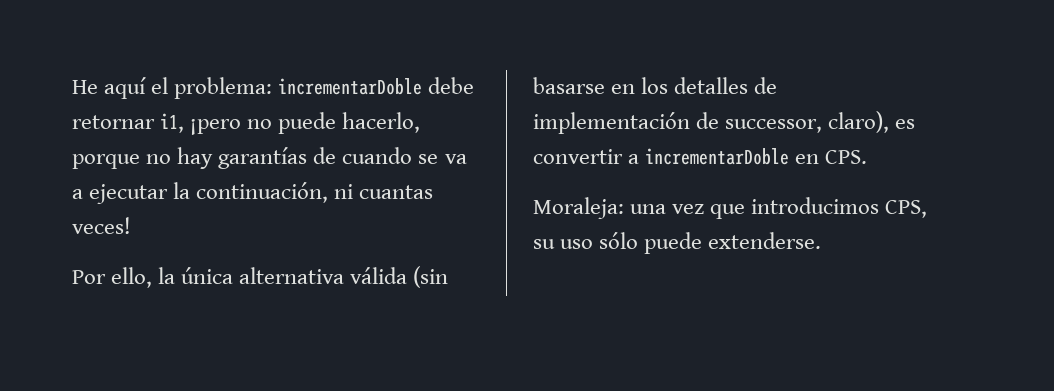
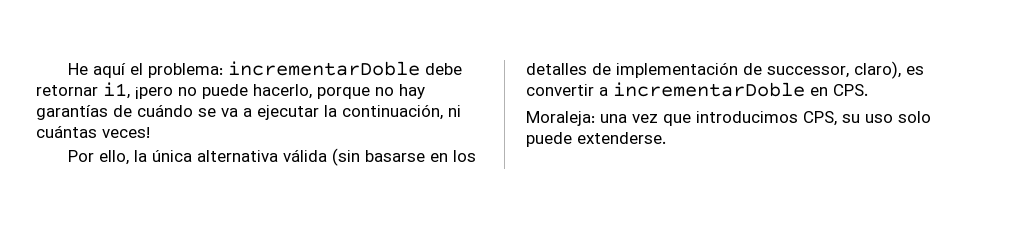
- He aquí el problema: incrementarDoble debe retornar i1, ¡pero no puede hacerlo, porque no hay garantías de cuando se va a ejecutar la continuación, ni cuantas veces!
+ He aquí el problema: incrementarDoble debe retornar i1, ¡pero no puede hacerlo, porque no hay garantías de cuándo se va a ejecutar la continuación, ni cuántas veces!
- Moraleja: una vez que introducimos CPS, su uso sólo puede extenderse.
+ Moraleja: una vez que introducimos CPS, su uso solo puede extenderse.

